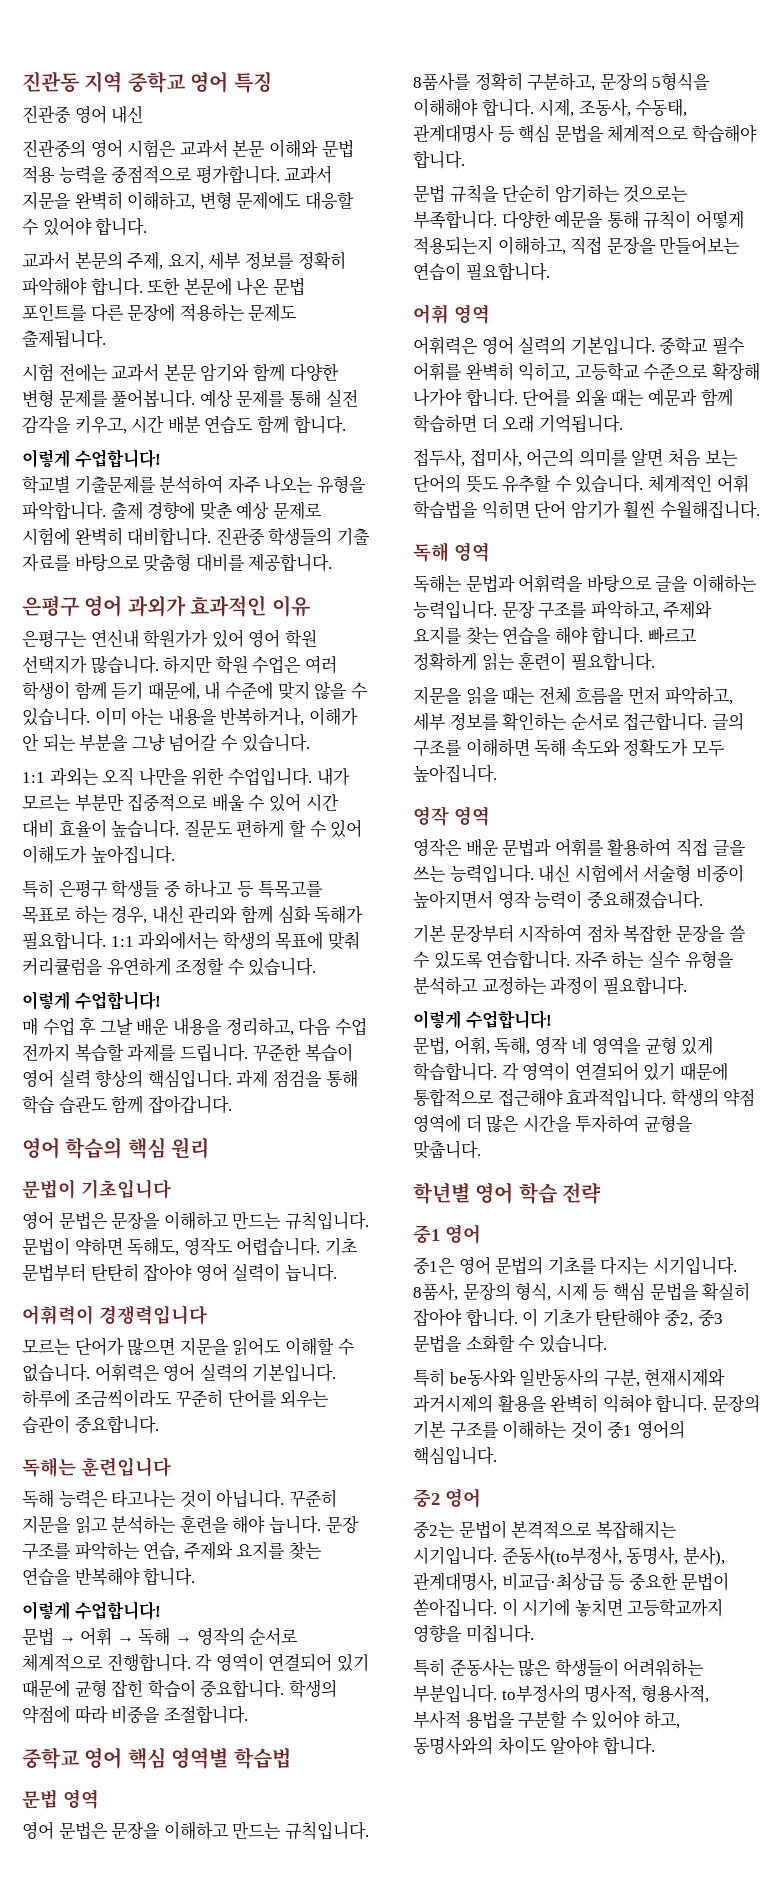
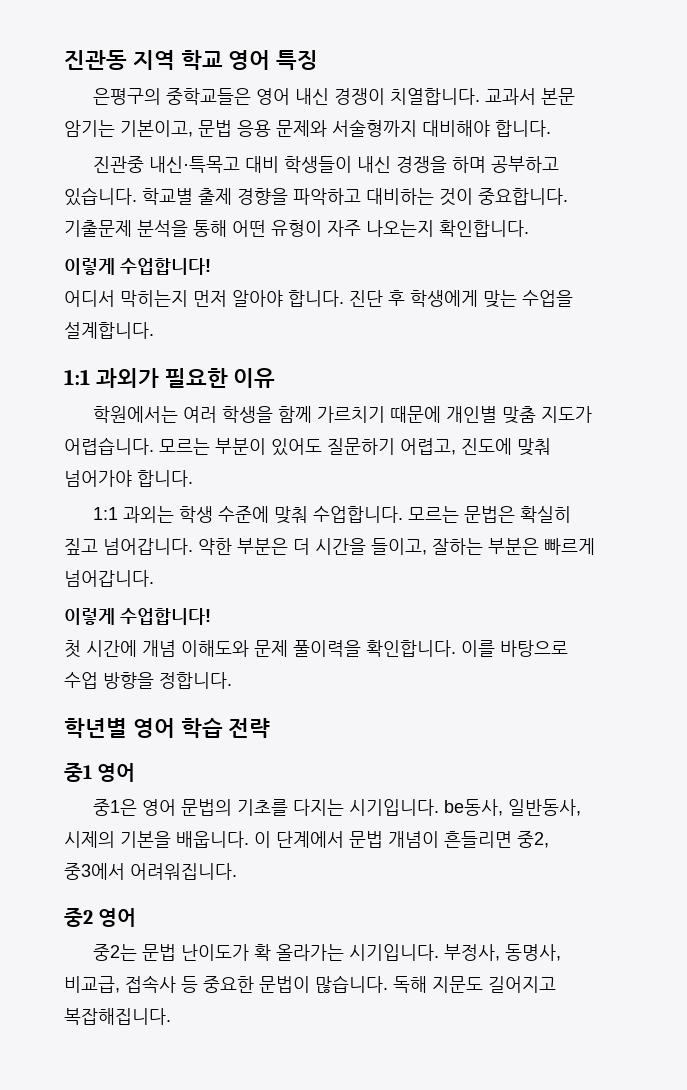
- 진관동 지역 중학교 영어 특징
+ 진관동 지역 학교 영어 특징
- 진관중 영어 내신
- 진관중의 영어 시험은 교과서 본문 이해와 문법 적용 능력을 중점적으로 평가합니다. 교과서 지문을 완벽히 이해하고, 변형 문제에도 대응할 수 있어야 합니다.
- 교과서 본문의 주제, 요지, 세부 정보를 정확히 파악해야 합니다. 또한 본문에 나온 문법 포인트를 다른 문장에 적용하는 문제도 출제됩니다.
- 시험 전에는 교과서 본문 암기와 함께 다양한 변형 문제를 풀어봅니다. 예상 문제를 통해 실전 감각을 키우고, 시간 배분 연습도 함께 합니다.
+ 은평구의 중학교들은 영어 내신 경쟁이 치열합니다. 교과서 본문 암기는 기본이고, 문법 응용 문제와 서술형까지 대비해야 합니다.
+ 진관중 내신·특목고 대비 학생들이 내신 경쟁을 하며 공부하고 있습니다. 학교별 출제 경향을 파악하고 대비하는 것이 중요합니다. 기출문제 분석을 통해 어떤 유형이 자주 나오는지 확인합니다.
  이렇게 수업합니다!
- 학교별 기출문제를 분석하여 자주 나오는 유형을 파악합니다. 출제 경향에 맞춘 예상 문제로 시험에 완벽히 대비합니다. 진관중 학생들의 기출 자료를 바탕으로 맞춤형 대비를 제공합니다.
- 은평구 영어 과외가 효과적인 이유
- 은평구는 연신내 학원가가 있어 영어 학원 선택지가 많습니다. 하지만 학원 수업은 여러 학생이 함께 듣기 때문에, 내 수준에 맞지 않을 수 있습니다. 이미 아는 내용을 반복하거나, 이해가 안 되는 부분을 그냥 넘어갈 수 있습니다.
- 1:1 과외는 오직 나만을 위한 수업입니다. 내가 모르는 부분만 집중적으로 배울 수 있어 시간 대비 효율이 높습니다. 질문도 편하게 할 수 있어 이해도가 높아집니다.
- 특히 은평구 학생들 중 하나고 등 특목고를 목표로 하는 경우, 내신 관리와 함께 심화 독해가 필요합니다. 1:1 과외에서는 학생의 목표에 맞춰 커리큘럼을 유연하게 조정할 수 있습니다.
+ 어디서 막히는지 먼저 알아야 합니다. 진단 후 학생에게 맞는 수업을 설계합니다.
+ 1:1 과외가 필요한 이유
+ 학원에서는 여러 학생을 함께 가르치기 때문에 개인별 맞춤 지도가 어렵습니다. 모르는 부분이 있어도 질문하기 어렵고, 진도에 맞춰 넘어가야 합니다.
+ 1:1 과외는 학생 수준에 맞춰 수업합니다. 모르는 문법은 확실히 짚고 넘어갑니다. 약한 부분은 더 시간을 들이고, 잘하는 부분은 빠르게 넘어갑니다.
  이렇게 수업합니다!
- 매 수업 후 그날 배운 내용을 정리하고, 다음 수업 전까지 복습할 과제를 드립니다. 꾸준한 복습이 영어 실력 향상의 핵심입니다. 과제 점검을 통해 학습 습관도 함께 잡아갑니다.
- 영어 학습의 핵심 원리
- 문법이 기초입니다
- 영어 문법은 문장을 이해하고 만드는 규칙입니다. 문법이 약하면 독해도, 영작도 어렵습니다. 기초 문법부터 탄탄히 잡아야 영어 실력이 늡니다.
- 어휘력이 경쟁력입니다
- 모르는 단어가 많으면 지문을 읽어도 이해할 수 없습니다. 어휘력은 영어 실력의 기본입니다. 하루에 조금씩이라도 꾸준히 단어를 외우는 습관이 중요합니다.
- 독해는 훈련입니다
- 독해 능력은 타고나는 것이 아닙니다. 꾸준히 지문을 읽고 분석하는 훈련을 해야 늡니다. 문장 구조를 파악하는 연습, 주제와 요지를 찾는 연습을 반복해야 합니다.
- 이렇게 수업합니다!
- 문법 → 어휘 → 독해 → 영작의 순서로 체계적으로 진행합니다. 각 영역이 연결되어 있기 때문에 균형 잡힌 학습이 중요합니다. 학생의 약점에 따라 비중을 조절합니다.
- 중학교 영어 핵심 영역별 학습법
- 문법 영역
- 영어 문법은 문장을 이해하고 만드는 규칙입니다. 8품사를 정확히 구분하고, 문장의 5형식을 이해해야 합니다. 시제, 조동사, 수동태, 관계대명사 등 핵심 문법을 체계적으로 학습해야 합니다.
- 문법 규칙을 단순히 암기하는 것으로는 부족합니다. 다양한 예문을 통해 규칙이 어떻게 적용되는지 이해하고, 직접 문장을 만들어보는 연습이 필요합니다.
- 어휘 영역
- 어휘력은 영어 실력의 기본입니다. 중학교 필수 어휘를 완벽히 익히고, 고등학교 수준으로 확장해 나가야 합니다. 단어를 외울 때는 예문과 함께 학습하면 더 오래 기억됩니다.
- 접두사, 접미사, 어근의 의미를 알면 처음 보는 단어의 뜻도 유추할 수 있습니다. 체계적인 어휘 학습법을 익히면 단어 암기가 훨씬 수월해집니다.
- 독해 영역
- 독해는 문법과 어휘력을 바탕으로 글을 이해하는 능력입니다. 문장 구조를 파악하고, 주제와 요지를 찾는 연습을 해야 합니다. 빠르고 정확하게 읽는 훈련이 필요합니다.
- 지문을 읽을 때는 전체 흐름을 먼저 파악하고, 세부 정보를 확인하는 순서로 접근합니다. 글의 구조를 이해하면 독해 속도와 정확도가 모두 높아집니다.
- 영작 영역
- 영작은 배운 문법과 어휘를 활용하여 직접 글을 쓰는 능력입니다. 내신 시험에서 서술형 비중이 높아지면서 영작 능력이 중요해졌습니다.
- 기본 문장부터 시작하여 점차 복잡한 문장을 쓸 수 있도록 연습합니다. 자주 하는 실수 유형을 분석하고 교정하는 과정이 필요합니다.
- 이렇게 수업합니다!
- 문법, 어휘, 독해, 영작 네 영역을 균형 있게 학습합니다. 각 영역이 연결되어 있기 때문에 통합적으로 접근해야 효과적입니다. 학생의 약점 영역에 더 많은 시간을 투자하여 균형을 맞춥니다.
+ 첫 시간에 개념 이해도와 문제 풀이력을 확인합니다. 이를 바탕으로 수업 방향을 정합니다.
- 중1은 영어 문법의 기초를 다지는 시기입니다. 8품사, 문장의 형식, 시제 등 핵심 문법을 확실히 잡아야 합니다. 이 기초가 탄탄해야 중2, 중3 문법을 소화할 수 있습니다.
- 특히 be동사와 일반동사의 구분, 현재시제와 과거시제의 활용을 완벽히 익혀야 합니다. 문장의 기본 구조를 이해하는 것이 중1 영어의 핵심입니다.
+ 중1은 영어 문법의 기초를 다지는 시기입니다. be동사, 일반동사, 시제의 기본을 배웁니다. 이 단계에서 문법 개념이 흔들리면 중2, 중3에서 어려워집니다.
  중2 영어
- 중2는 문법이 본격적으로 복잡해지는 시기입니다. 준동사(to부정사, 동명사, 분사), 관계대명사, 비교급·최상급 등 중요한 문법이 쏟아집니다. 이 시기에 놓치면 고등학교까지 영향을 미칩니다.
- 특히 준동사는 많은 학생들이 어려워하는 부분입니다. to부정사의 명사적, 형용사적, 부사적 용법을 구분할 수 있어야 하고, 동명사와의 차이도 알아야 합니다.
+ 중2는 문법 난이도가 확 올라가는 시기입니다. 부정사, 동명사, 비교급, 접속사 등 중요한 문법이 많습니다. 독해 지문도 길어지고 복잡해집니다.

